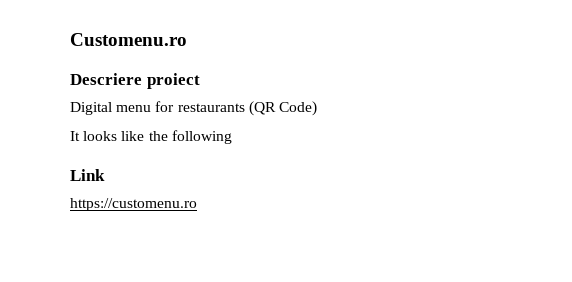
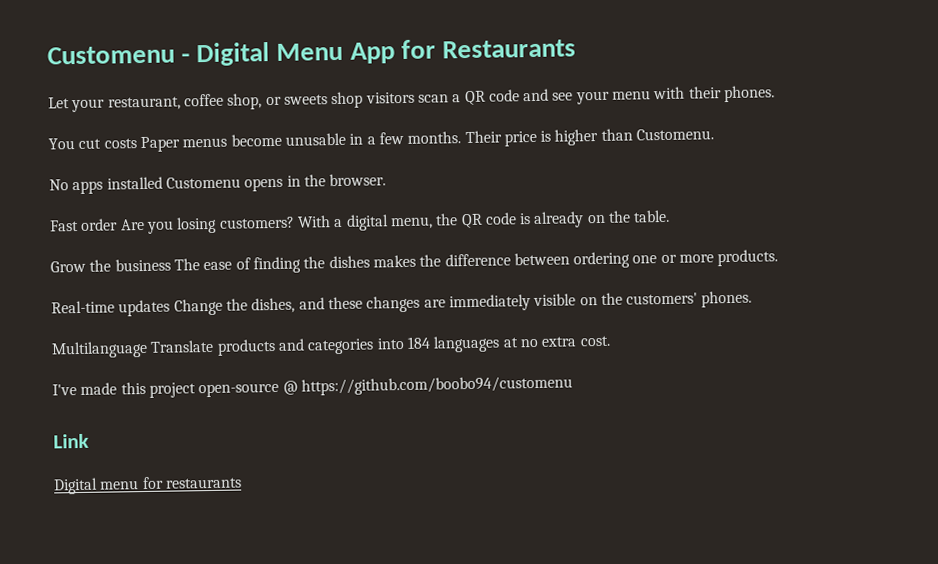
- Customenu.ro
- Descriere proiect
- Digital menu for restaurants (QR Code)
- It looks like the following
+ Customenu - Digital Menu App for Restaurants
+ Let your restaurant, coffee shop, or sweets shop visitors scan a QR code and see your menu with their phones.
+ You cut costs Paper menus become unusable in a few months. Their price is higher than Customenu.
+ No apps installed Customenu opens in the browser.
+ Fast order Are you losing customers? With a digital menu, the QR code is already on the table.
+ Grow the business The ease of finding the dishes makes the difference between ordering one or more products.
+ Real-time updates Change the dishes, and these changes are immediately visible on the customers' phones.
+ Multilanguage Translate products and categories into 184 languages at no extra cost.
+ I've made this project open-source @ https://github.com/boobo94/customenu
  Link
- https://customenu.ro
+ Digital menu for restaurants

